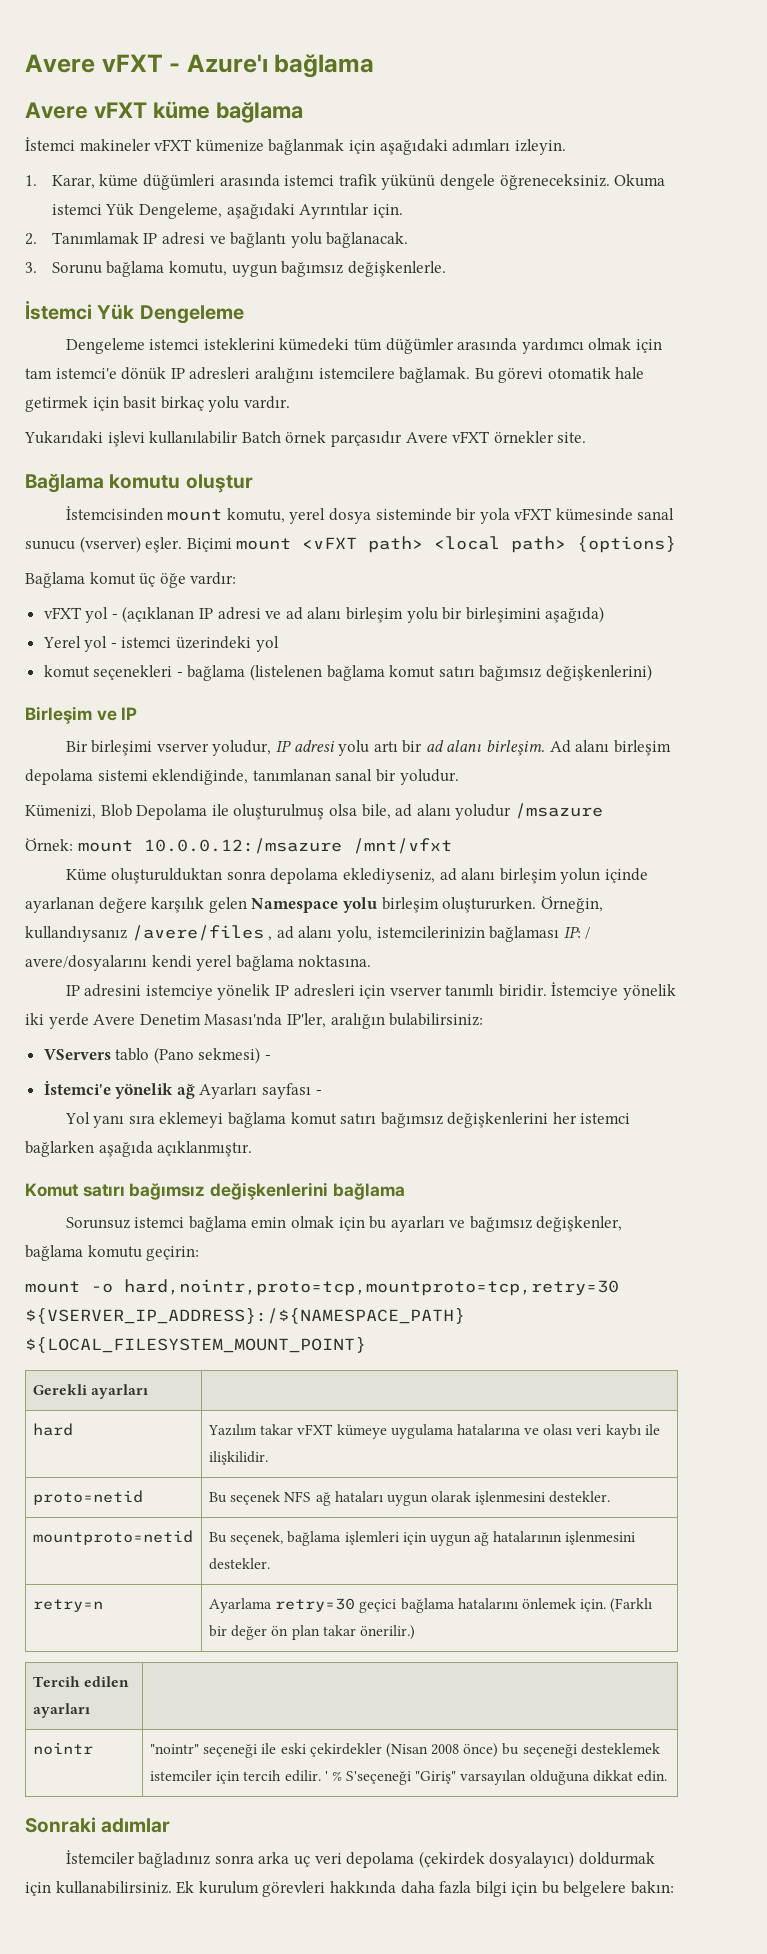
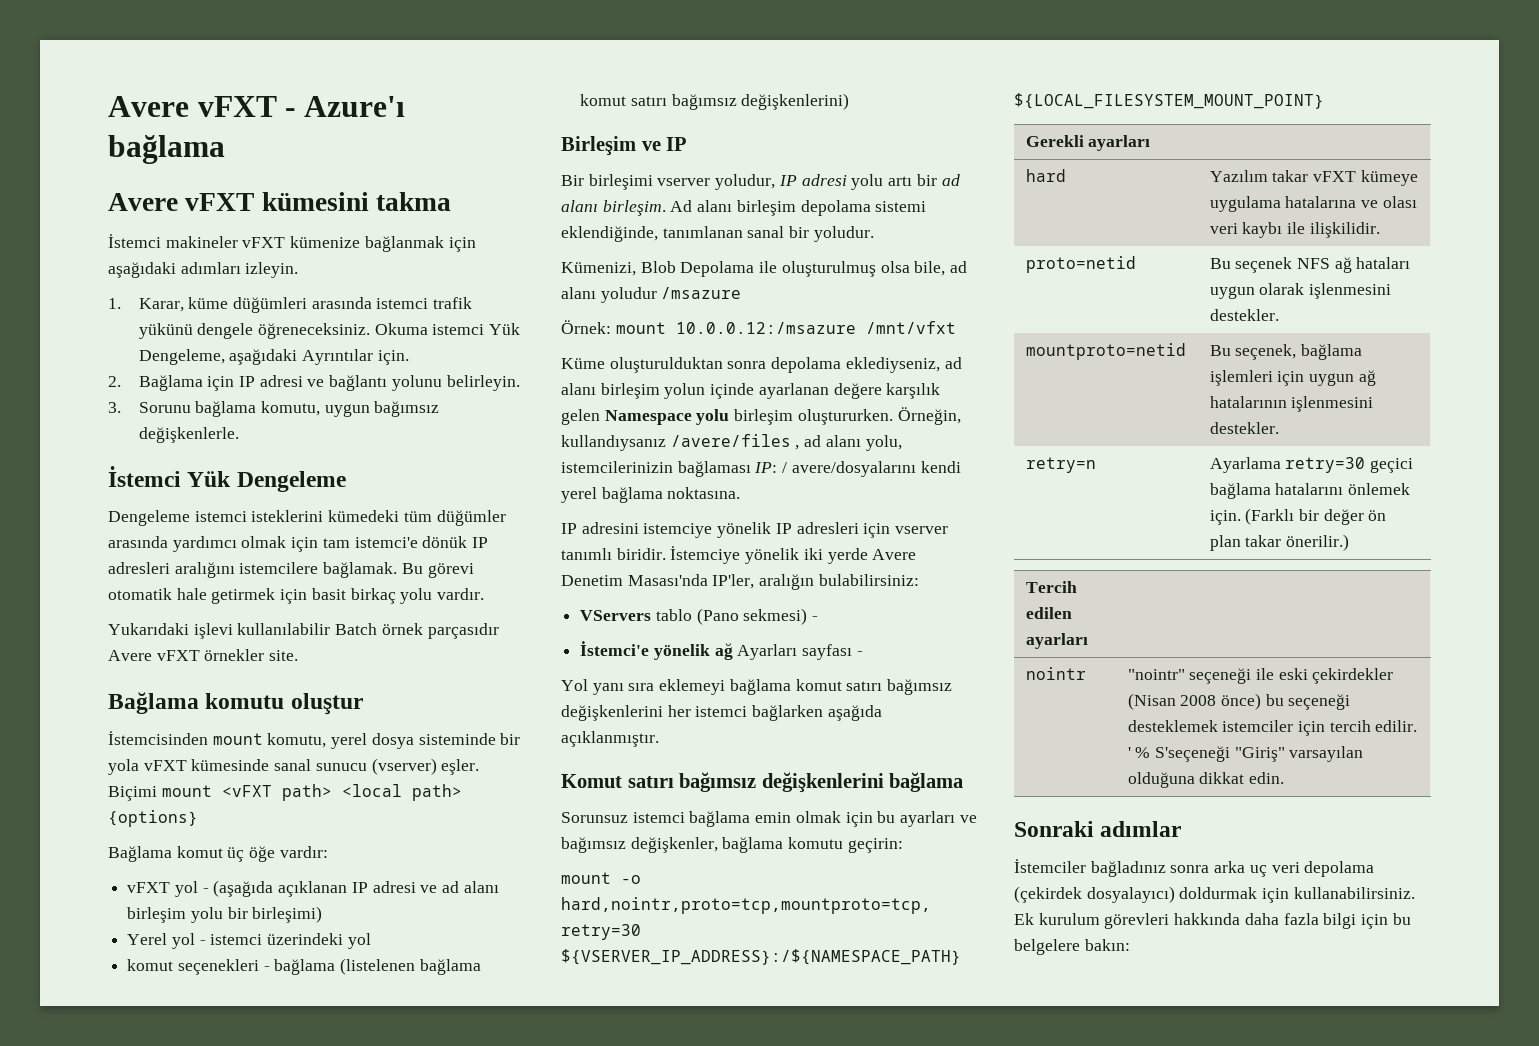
- Avere vFXT küme bağlama
+ Avere vFXT kümesini takma
- 2. Tanımlamak IP adresi ve bağlantı yolu bağlanacak.
+ 2. Bağlama için IP adresi ve bağlantı yolunu belirleyin.
- vFXT yol - (açıklanan IP adresi ve ad alanı birleşim yolu bir birleşimini aşağıda)
+ vFXT yol - (aşağıda açıklanan IP adresi ve ad alanı birleşim yolu bir birleşimi)

